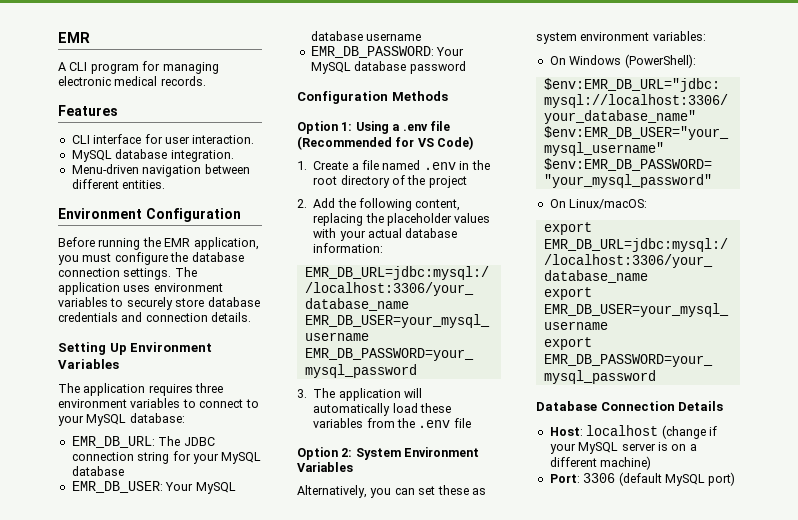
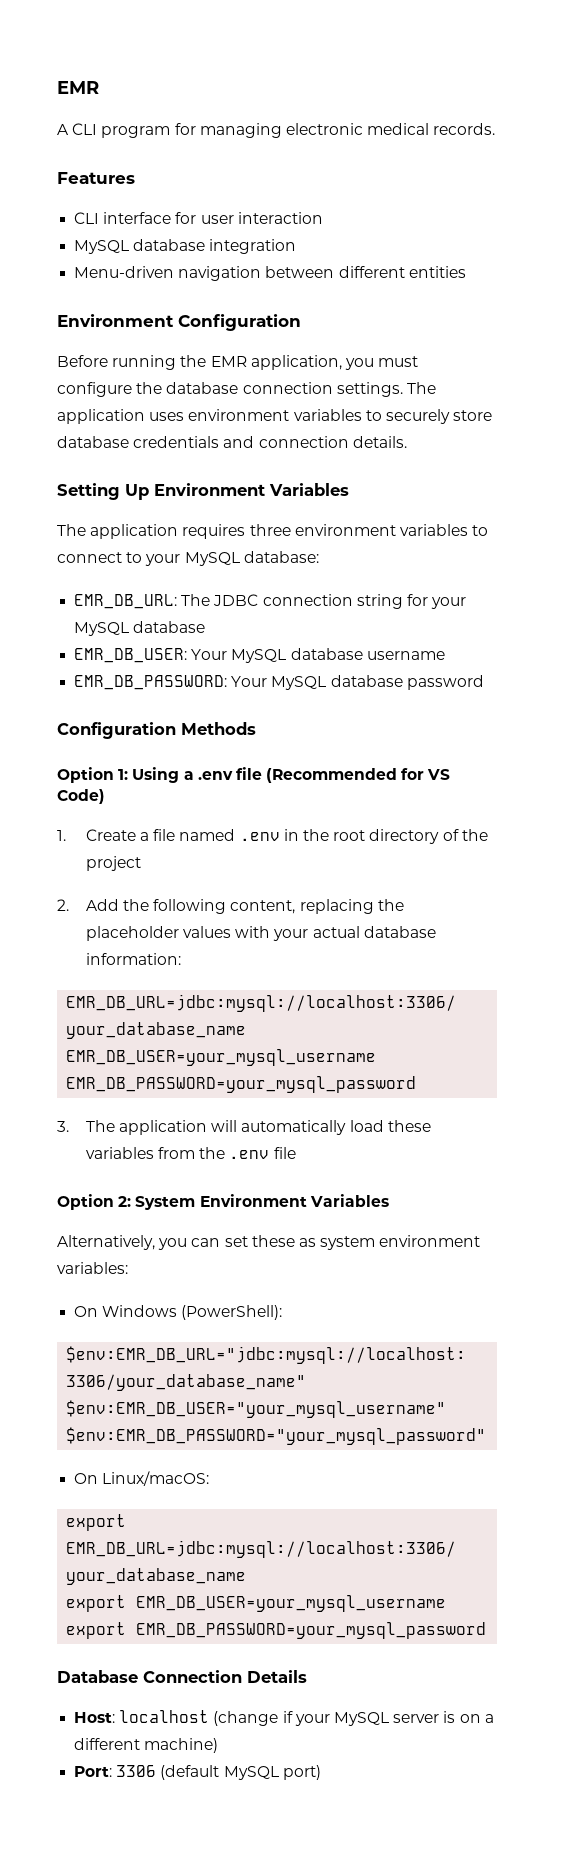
- CLI interface for user interaction.
- MySQL database integration.
+ CLI interface for user interaction
+ MySQL database integration
- Menu-driven navigation between different entities.
+ Menu-driven navigation between different entities

